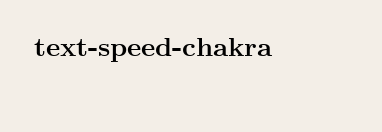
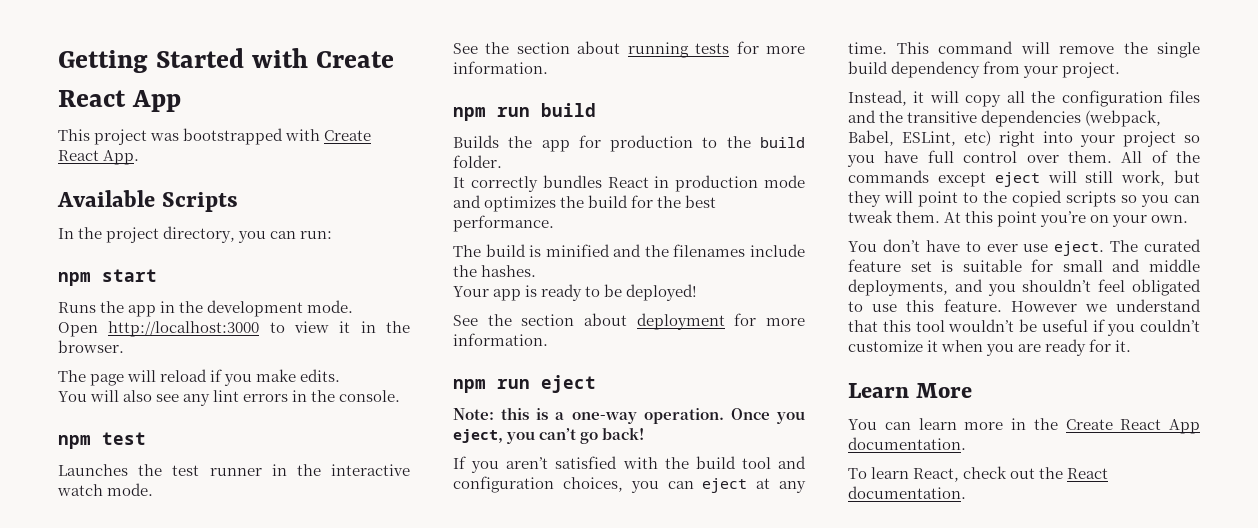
- text-speed-chakra
+ Getting Started with Create React App
+ This project was bootstrapped with Create React App.
+ Available Scripts
+ In the project directory, you can run:
+ npm start
+ Runs the app in the development mode.
+ Open http://localhost:3000 to view it in the browser.
+ The page will reload if you make edits.
+ You will also see any lint errors in the console.
+ npm test
+ Launches the test runner in the interactive watch mode.
+ See the section about running tests for more information.
+ npm run build
+ Builds the app for production to the build folder.
+ It correctly bundles React in production mode and optimizes the build for the best performance.
+ The build is minified and the filenames include the hashes.
+ Your app is ready to be deployed!
+ See the section about deployment for more information.
+ npm run eject
+ Note: this is a one-way operation. Once you eject, you can’t go back!
+ If you aren’t satisfied with the build tool and configuration choices, you can eject at any time. This command will remove the single build dependency from your project.
+ Instead, it will copy all the configuration files and the transitive dependencies (webpack, Babel, ESLint, etc) right into your project so you have full control over them. All of the commands except eject will still work, but they will point to the copied scripts so you can tweak them. At this point you’re on your own.
+ You don’t have to ever use eject. The curated feature set is suitable for small and middle deployments, and you shouldn’t feel obligated to use this feature. However we understand that this tool wouldn’t be useful if you couldn’t customize it when you are ready for it.
+ Learn More
+ You can learn more in the Create React App documentation.
+ To learn React, check out the React documentation.

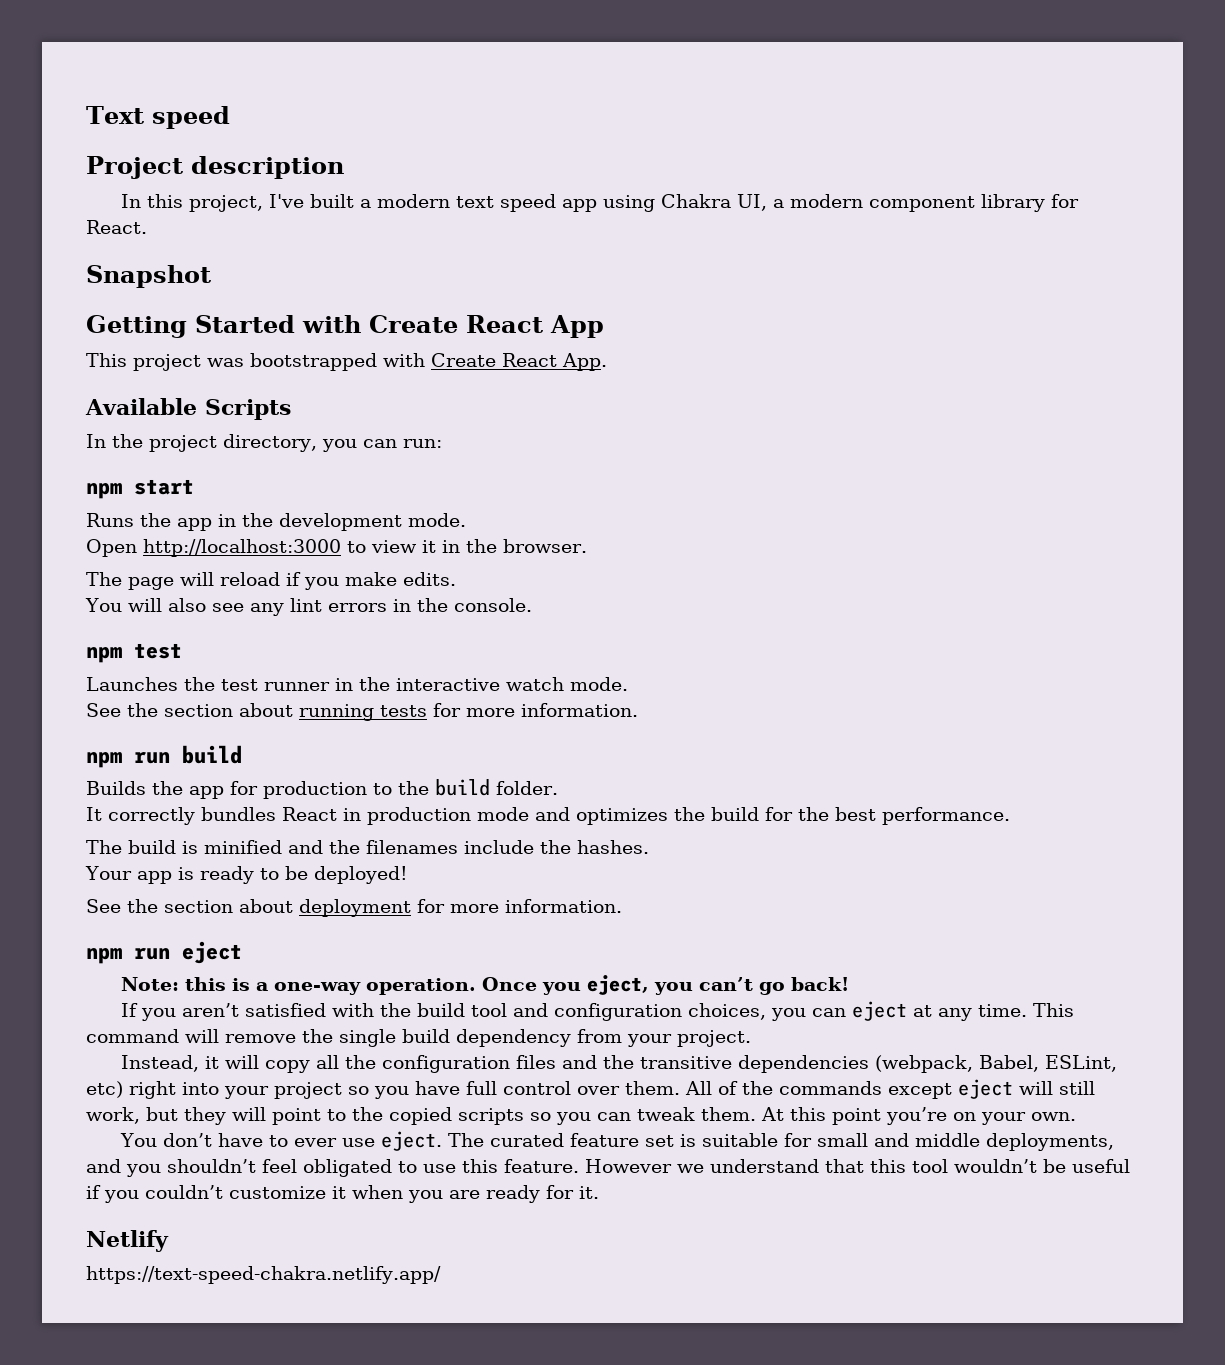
+ Text speed
+ Project description
+ In this project, I've built a modern text speed app using Chakra UI, a modern component library for React.
+ Snapshot
- Learn More
- You can learn more in the Create React App documentation.
- To learn React, check out the React documentation.
+ Netlify
+ https://text-speed-chakra.netlify.app/

